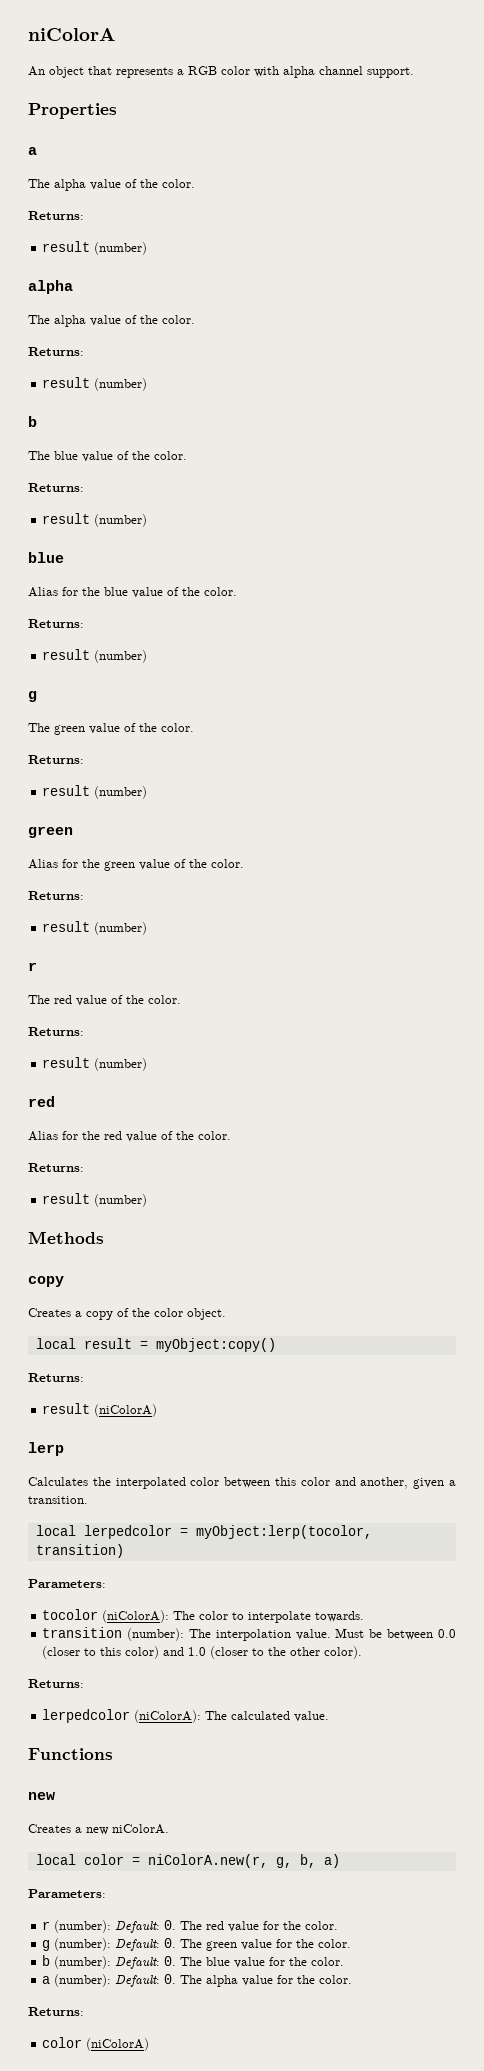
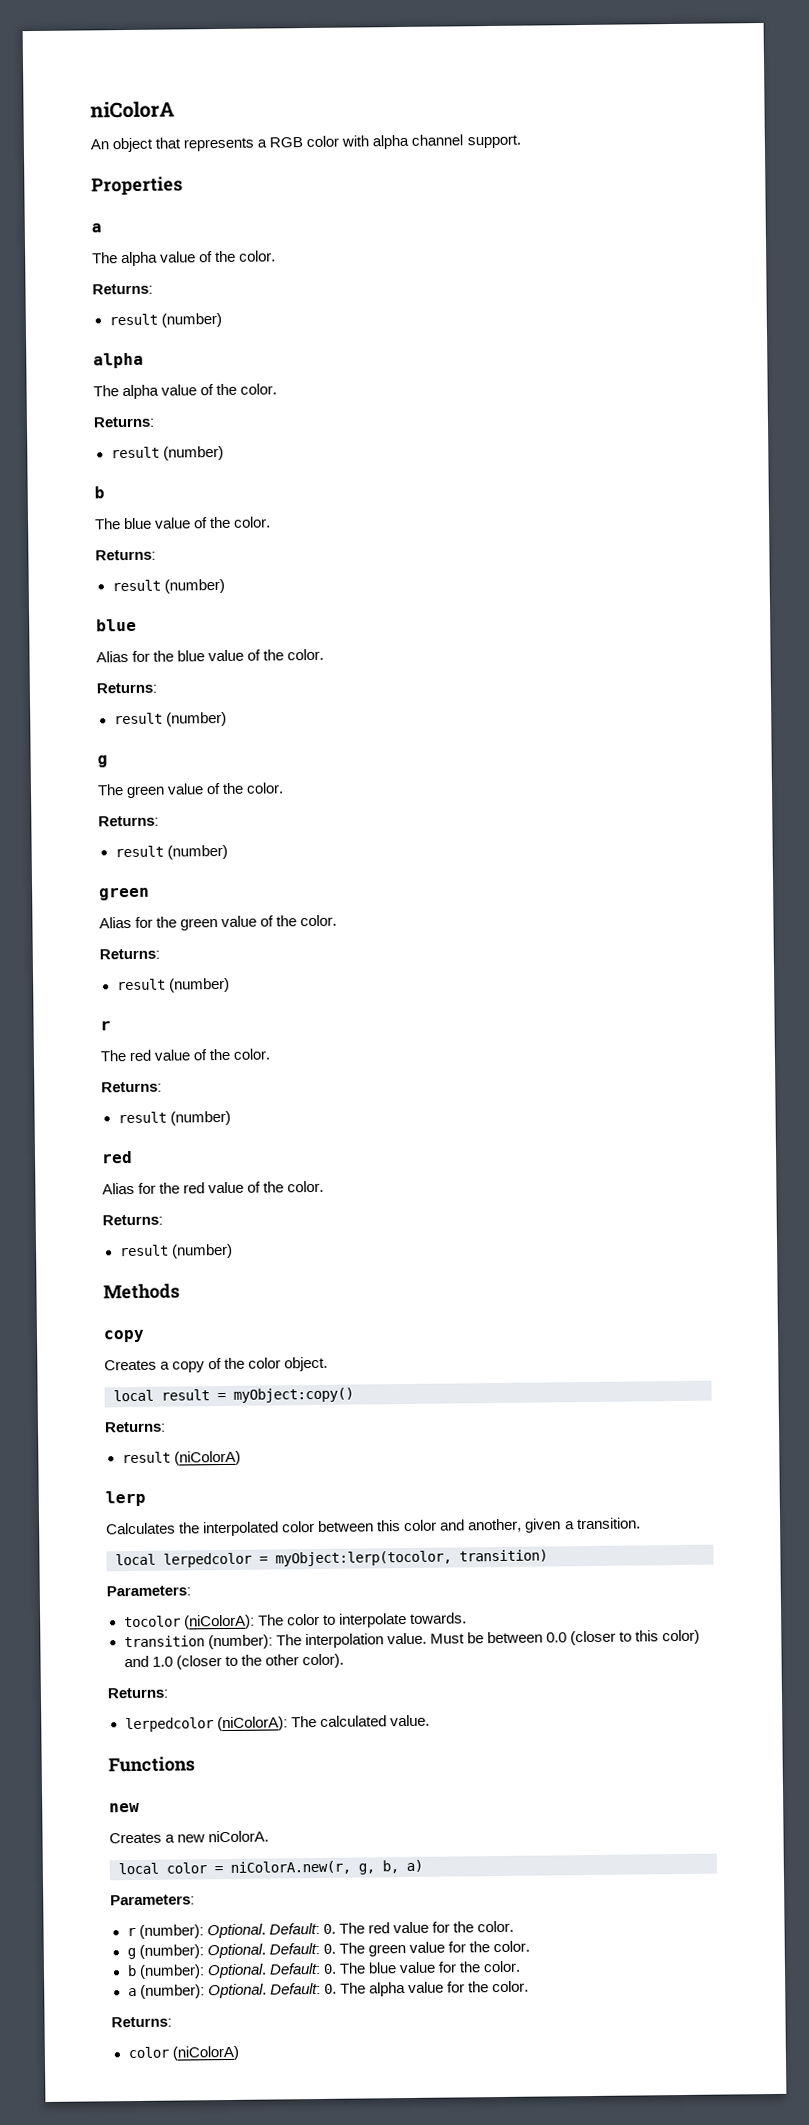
- r (number): Default: 0. The red value for the color.
+ r (number): Optional. Default: 0. The red value for the color.
- g (number): Default: 0. The green value for the color.
+ g (number): Optional. Default: 0. The green value for the color.
- b (number): Default: 0. The blue value for the color.
+ b (number): Optional. Default: 0. The blue value for the color.
- a (number): Default: 0. The alpha value for the color.
+ a (number): Optional. Default: 0. The alpha value for the color.

